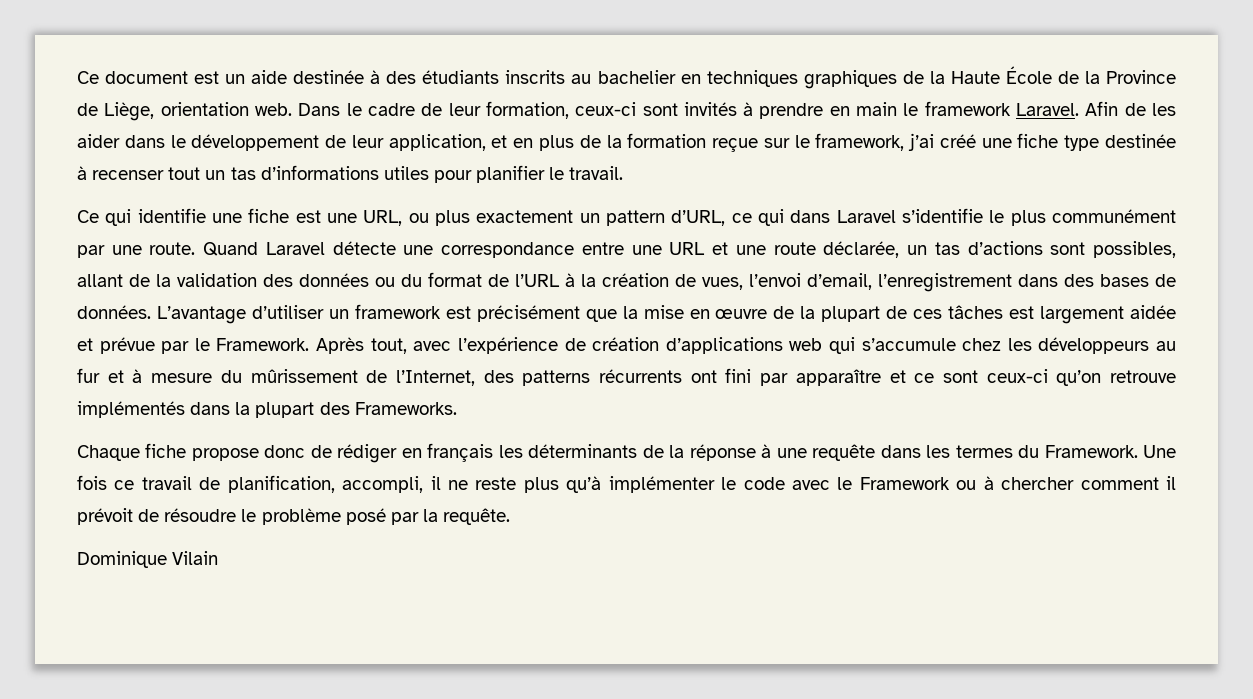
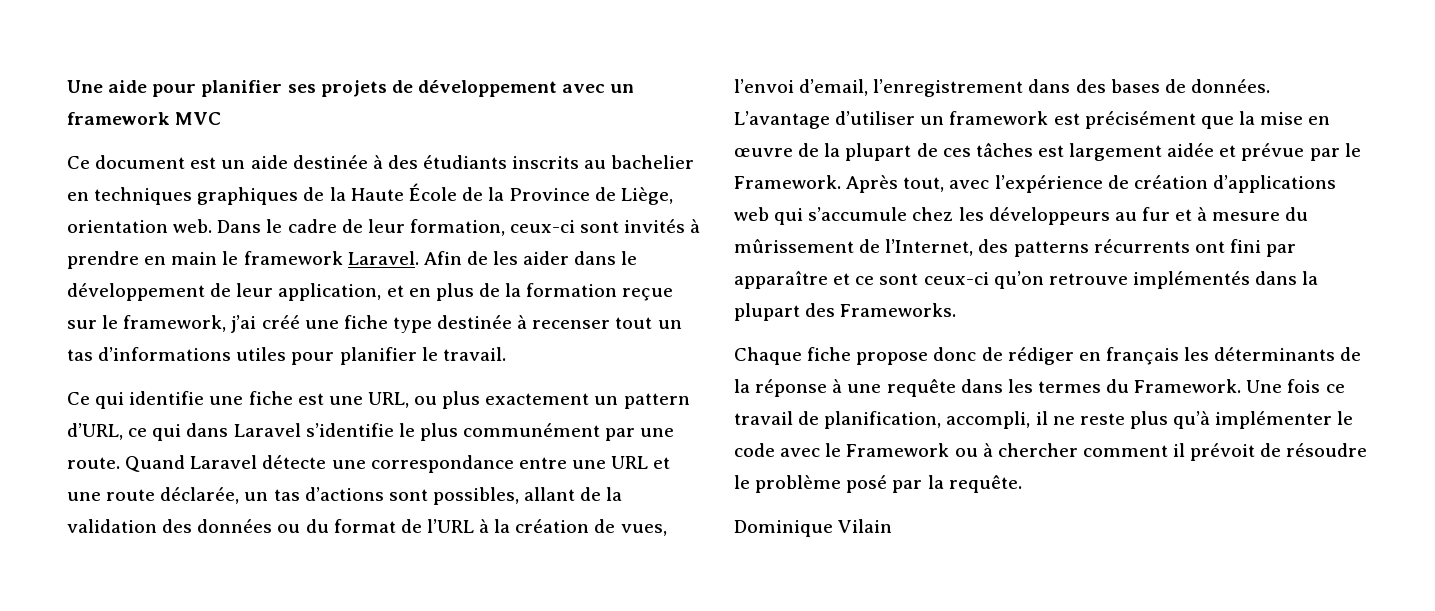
+ Une aide pour planifier ses projets de développement avec un framework MVC

